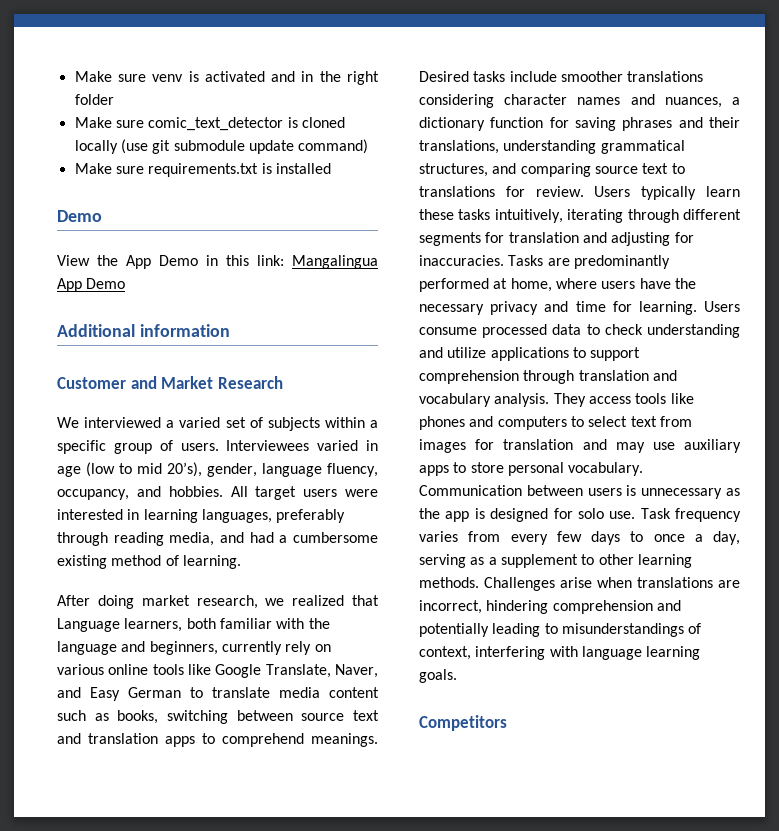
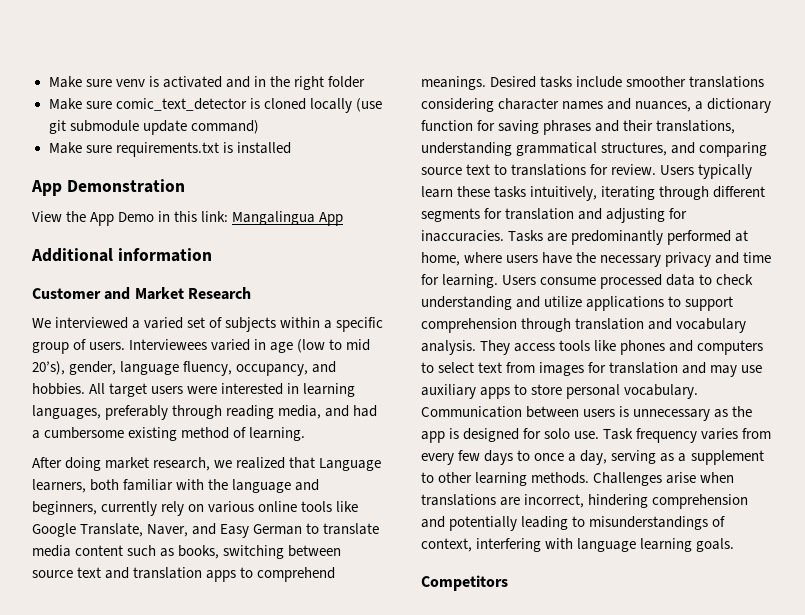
  Make sure requirements.txt is installed
- Demo
+ App Demonstration
- View the App Demo in this link: Mangalingua App Demo
+ View the App Demo in this link: Mangalingua App

